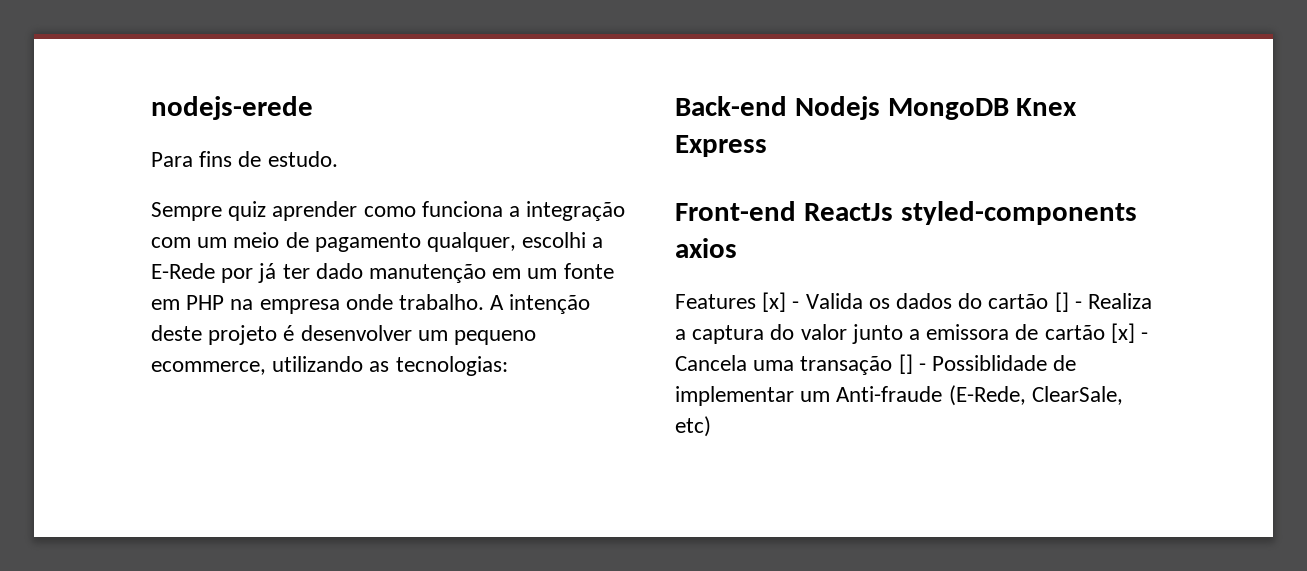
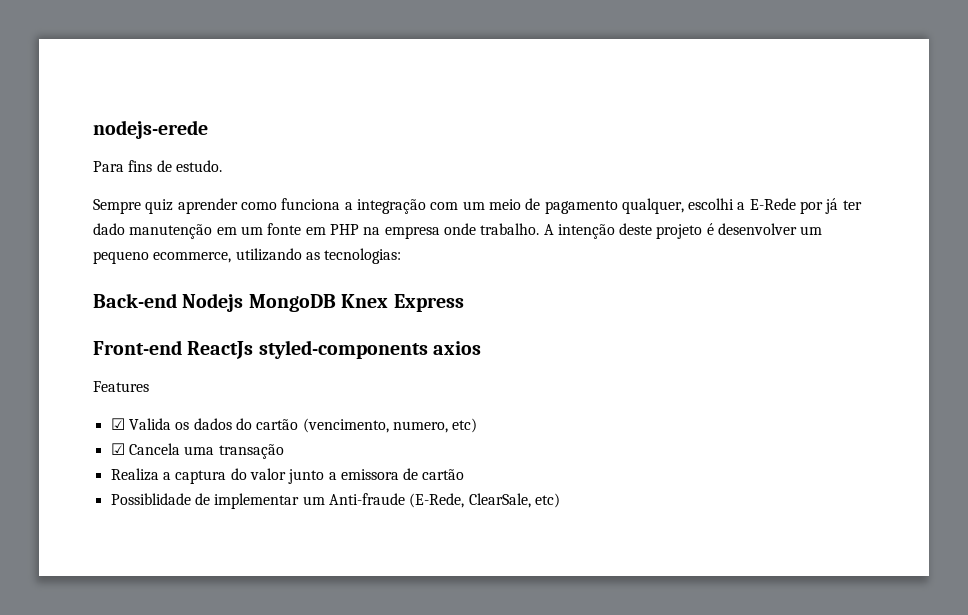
- Features [x] - Valida os dados do cartão [] - Realiza a captura do valor junto a emissora de cartão [x] - Cancela uma transação [] - Possiblidade de implementar um Anti-fraude (E-Rede, ClearSale, etc)
+ Features
+ ☑ Valida os dados do cartão (vencimento, numero, etc)
+ ☑ Cancela uma transação
+ Realiza a captura do valor junto a emissora de cartão
+ Possiblidade de implementar um Anti-fraude (E-Rede, ClearSale, etc)

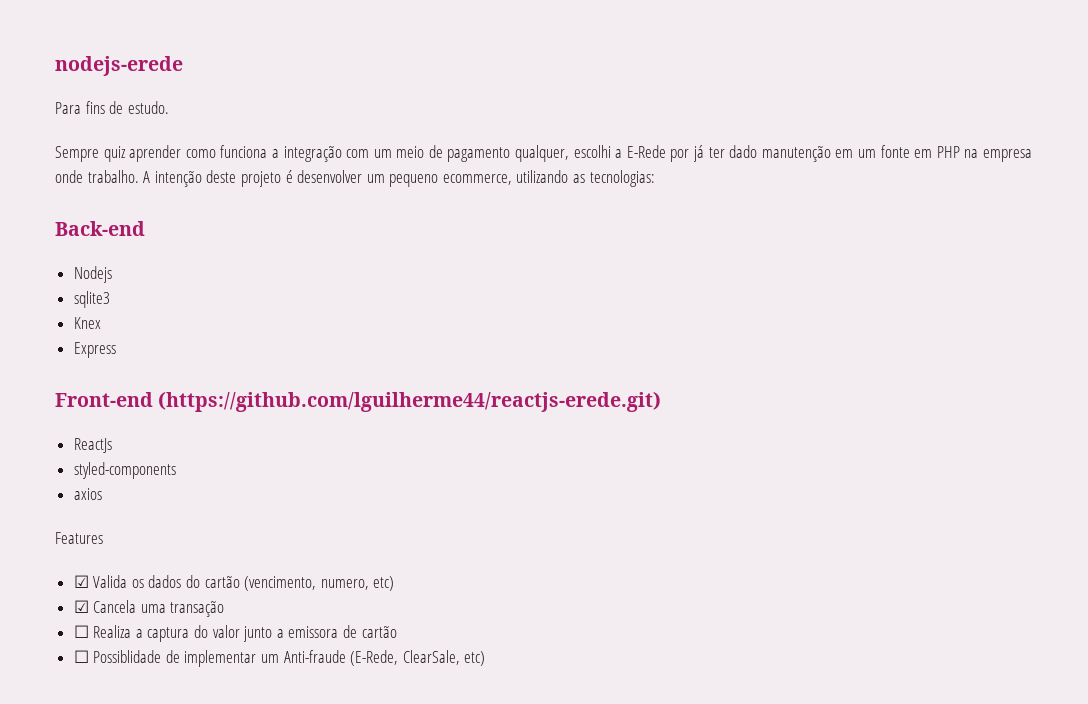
- Back-end Nodejs MongoDB Knex Express
+ Back-end
+ Nodejs
+ sqlite3
+ Knex
+ Express
- Front-end ReactJs styled-components axios
+ Front-end (https://github.com/lguilherme44/reactjs-erede.git)
+ ReactJs
+ styled-components
+ axios
- Realiza a captura do valor junto a emissora de cartão
+ ☐ Realiza a captura do valor junto a emissora de cartão
- Possiblidade de implementar um Anti-fraude (E-Rede, ClearSale, etc)
+ ☐ Possiblidade de implementar um Anti-fraude (E-Rede, ClearSale, etc)

